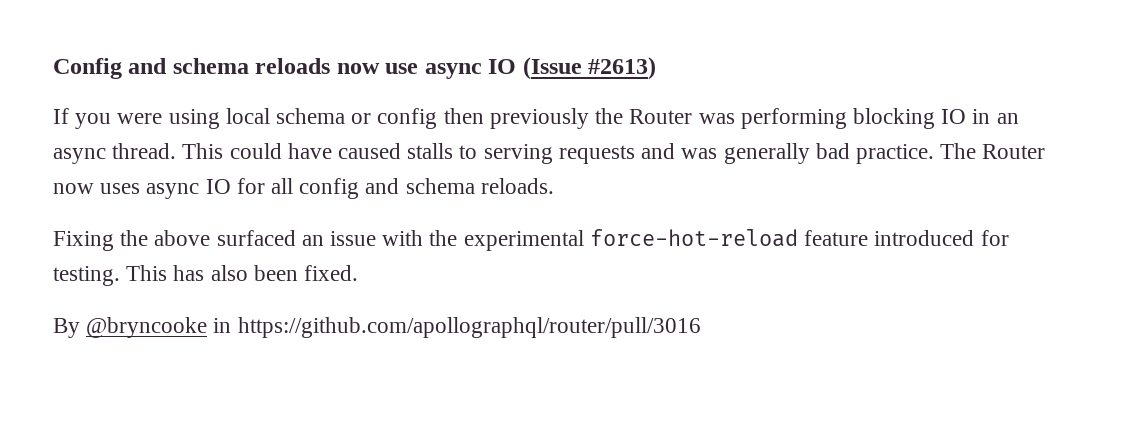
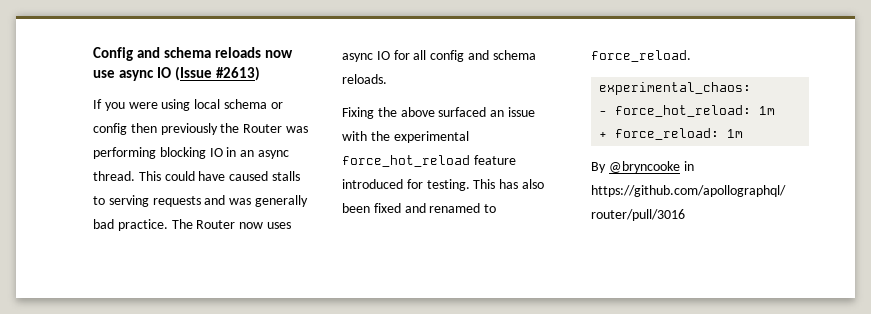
- Fixing the above surfaced an issue with the experimental force-hot-reload feature introduced for testing.
+ Fixing the above surfaced an issue with the experimental force_hot_reload feature introduced for testing.
- This has also been fixed.
+ This has also been fixed and renamed to force_reload.
+ experimental_chaos:
+ - force_hot_reload: 1m
+ + force_reload: 1m

